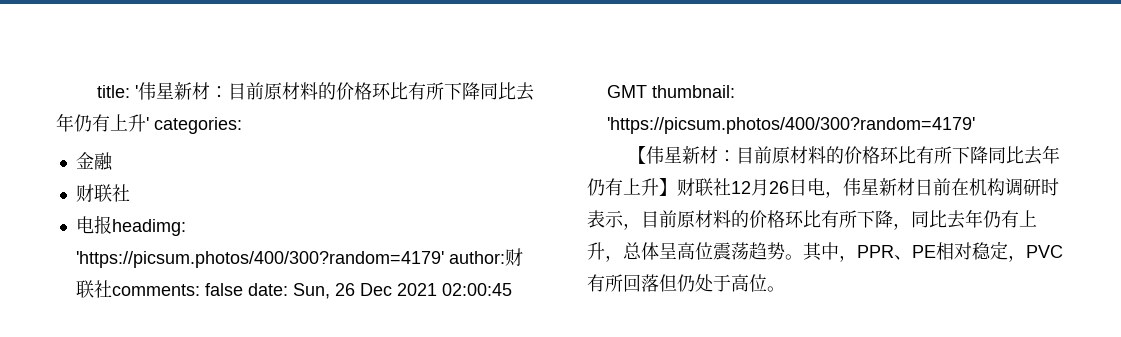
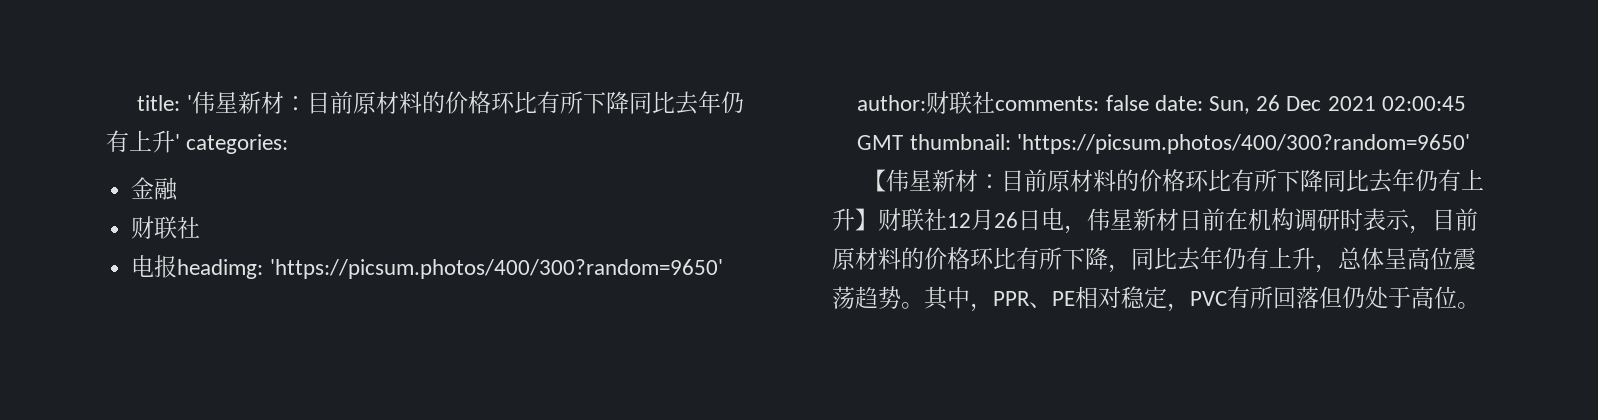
- 电报headimg: 'https://picsum.photos/400/300?random=4179' author:财联社comments: false date: Sun, 26 Dec 2021 02:00:45 GMT thumbnail: 'https://picsum.photos/400/300?random=4179'
+ 电报headimg: 'https://picsum.photos/400/300?random=9650' author:财联社comments: false date: Sun, 26 Dec 2021 02:00:45 GMT thumbnail: 'https://picsum.photos/400/300?random=9650'

